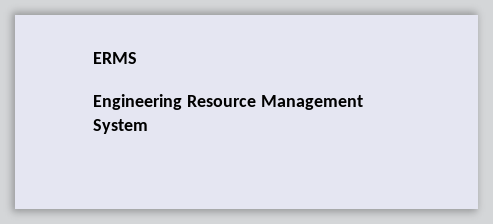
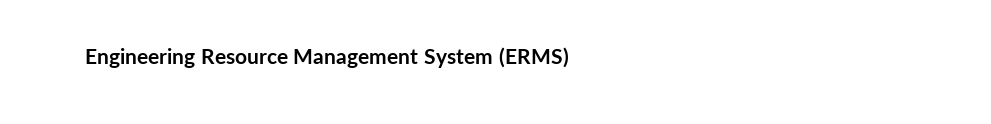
- ERMS
- Engineering Resource Management System
+ Engineering Resource Management System (ERMS)

